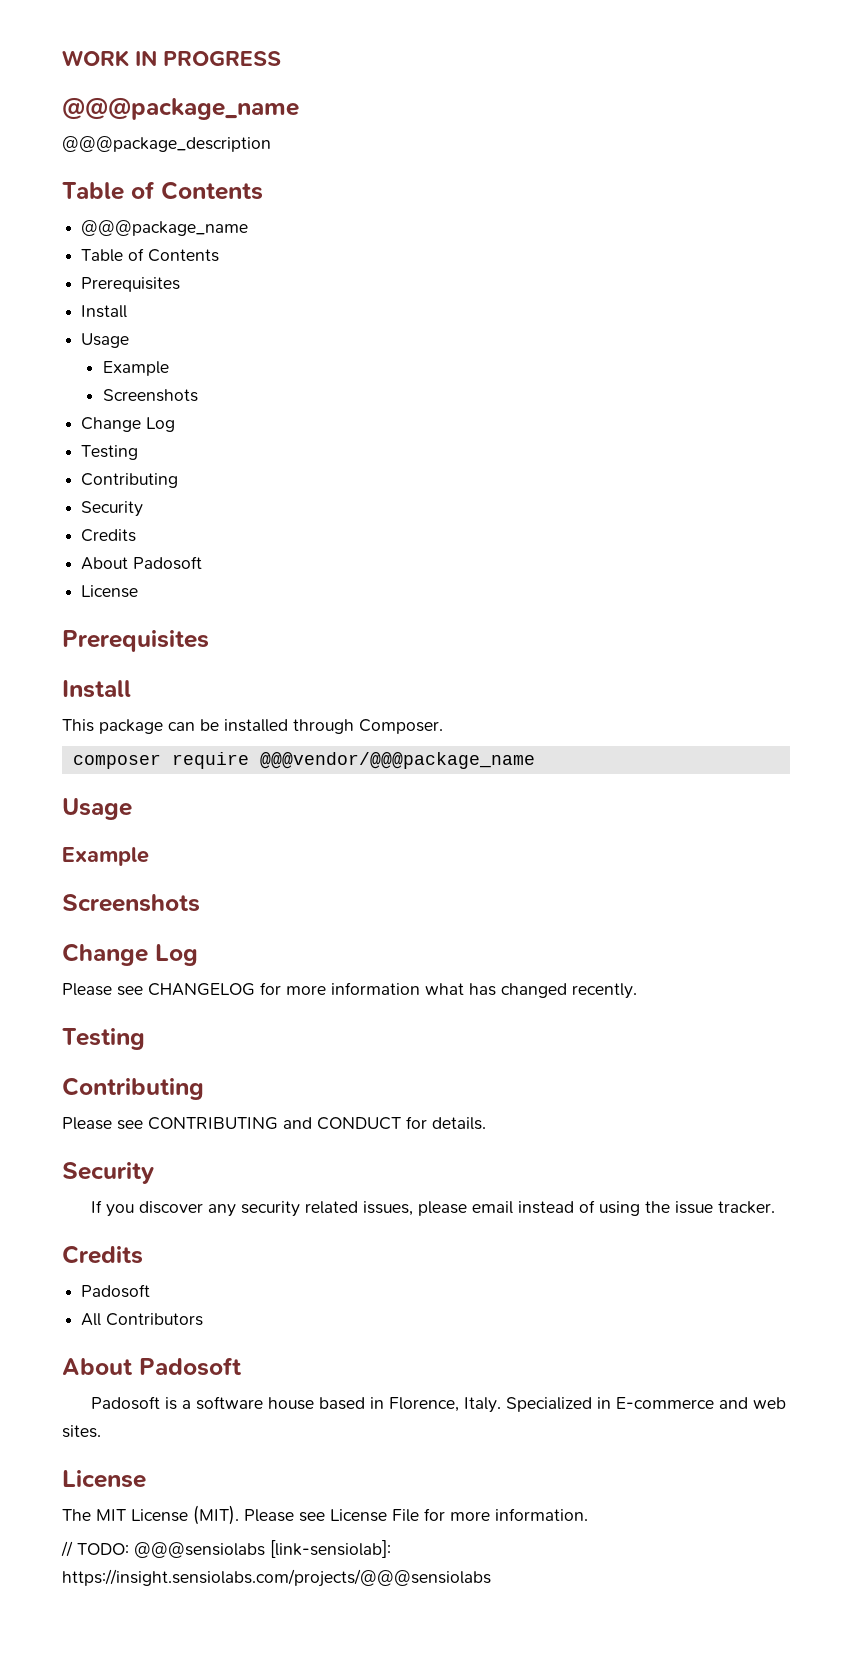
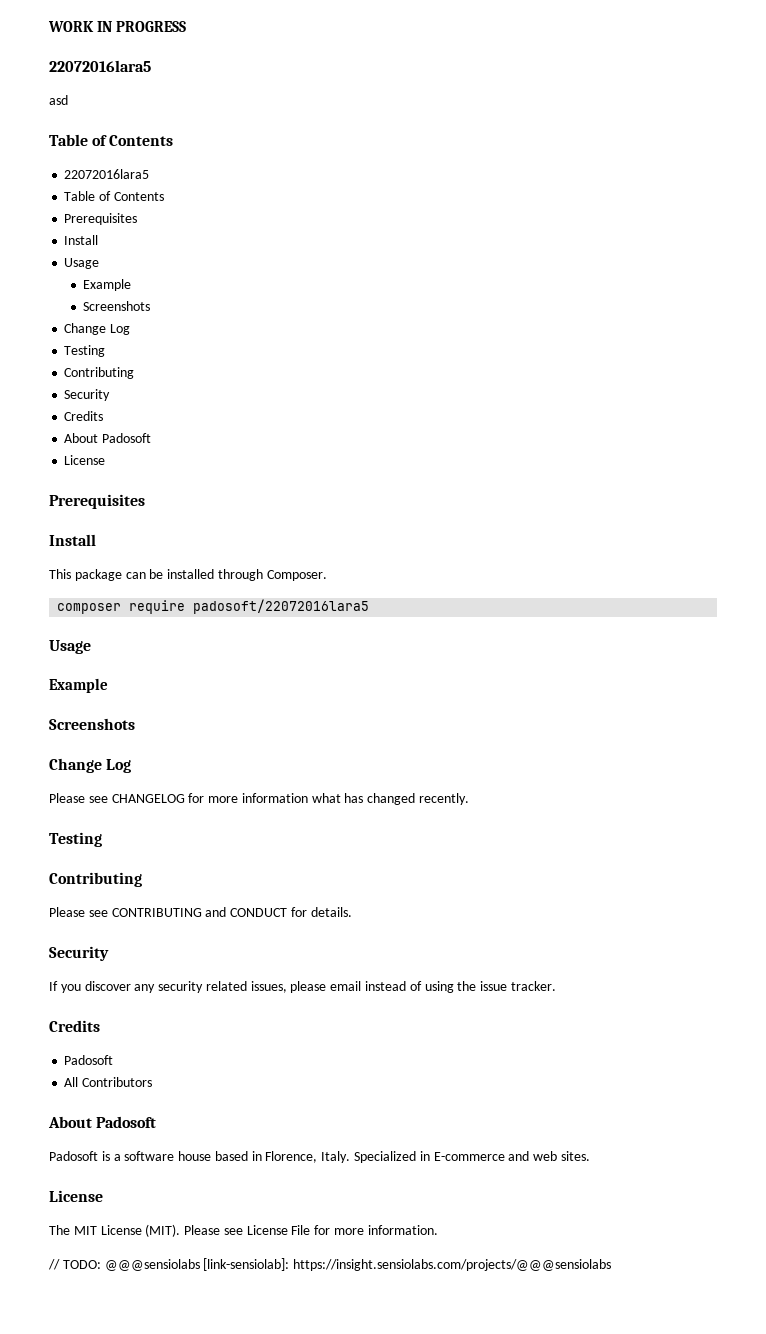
  WORK IN PROGRESS
- @@@package_name
- @@@package_description
+ 22072016lara5
+ asd
  Table of Contents
- @@@package_name
+ 22072016lara5
- composer require @@@vendor/@@@package_name
+ composer require padosoft/22072016lara5

